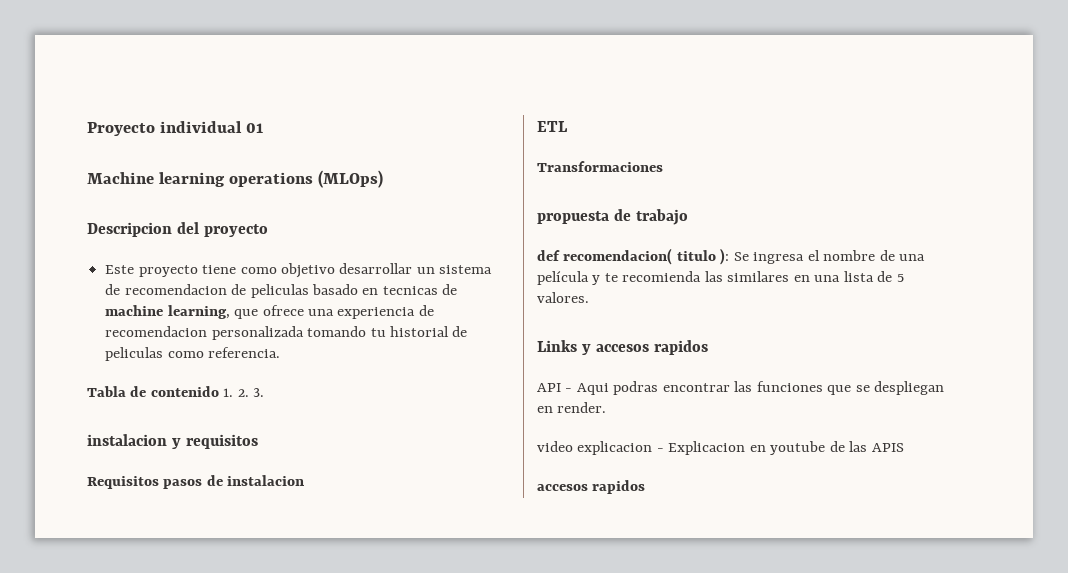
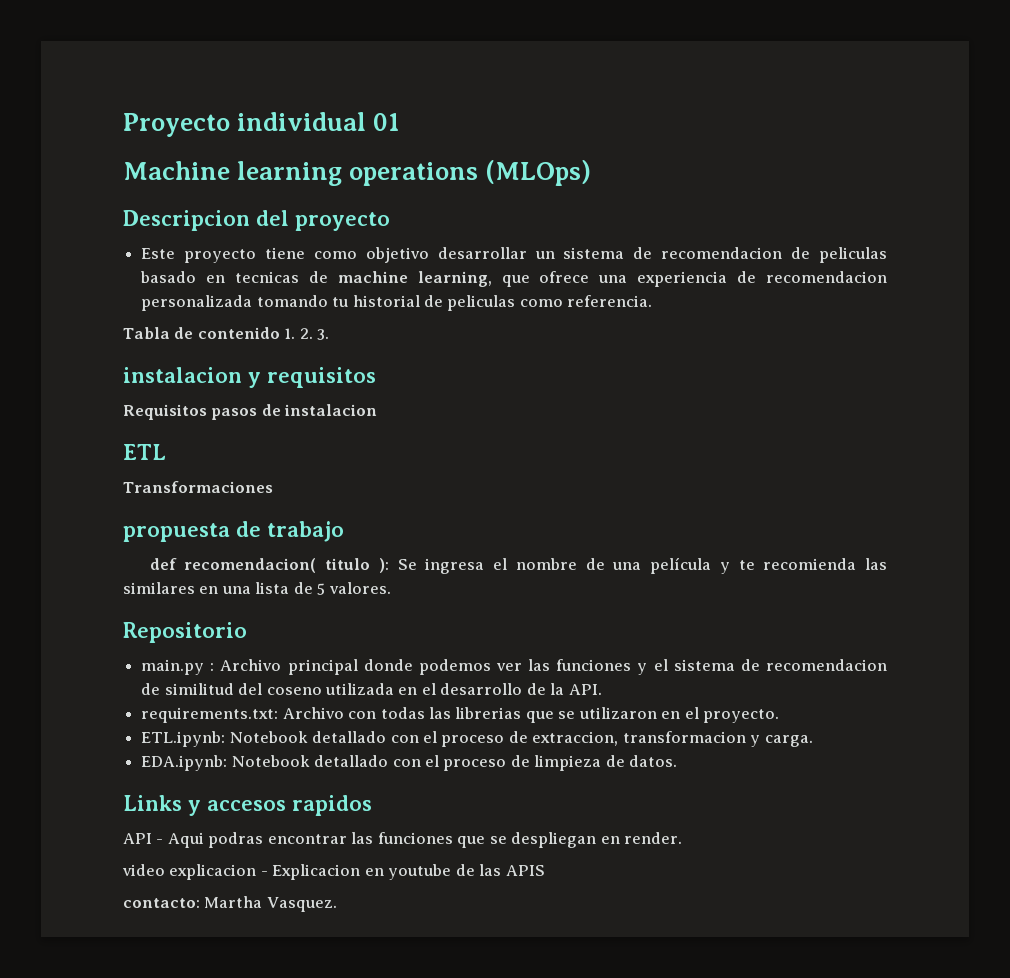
+ Repositorio
+ main.py : Archivo principal donde podemos ver las funciones y el sistema de recomendacion de similitud del coseno utilizada en el desarrollo de la API.
+ requirements.txt: Archivo con todas las librerias que se utilizaron en el proyecto.
+ ETL.ipynb: Notebook detallado con el proceso de extraccion, transformacion y carga.
+ EDA.ipynb: Notebook detallado con el proceso de limpieza de datos.
  video explicacion - Explicacion en youtube de las APIS
- accesos rapidos
+ contacto: Martha Vasquez.

